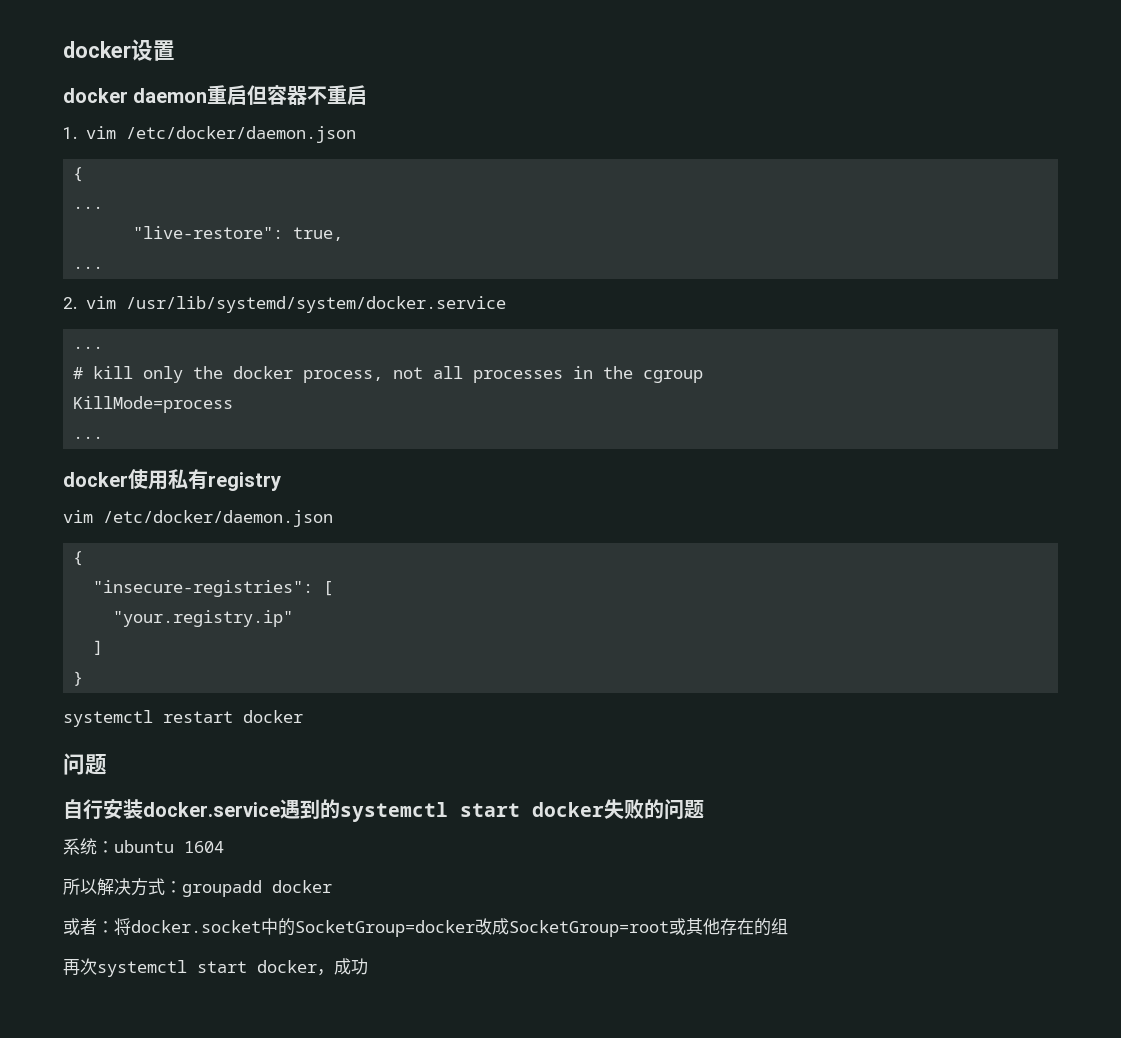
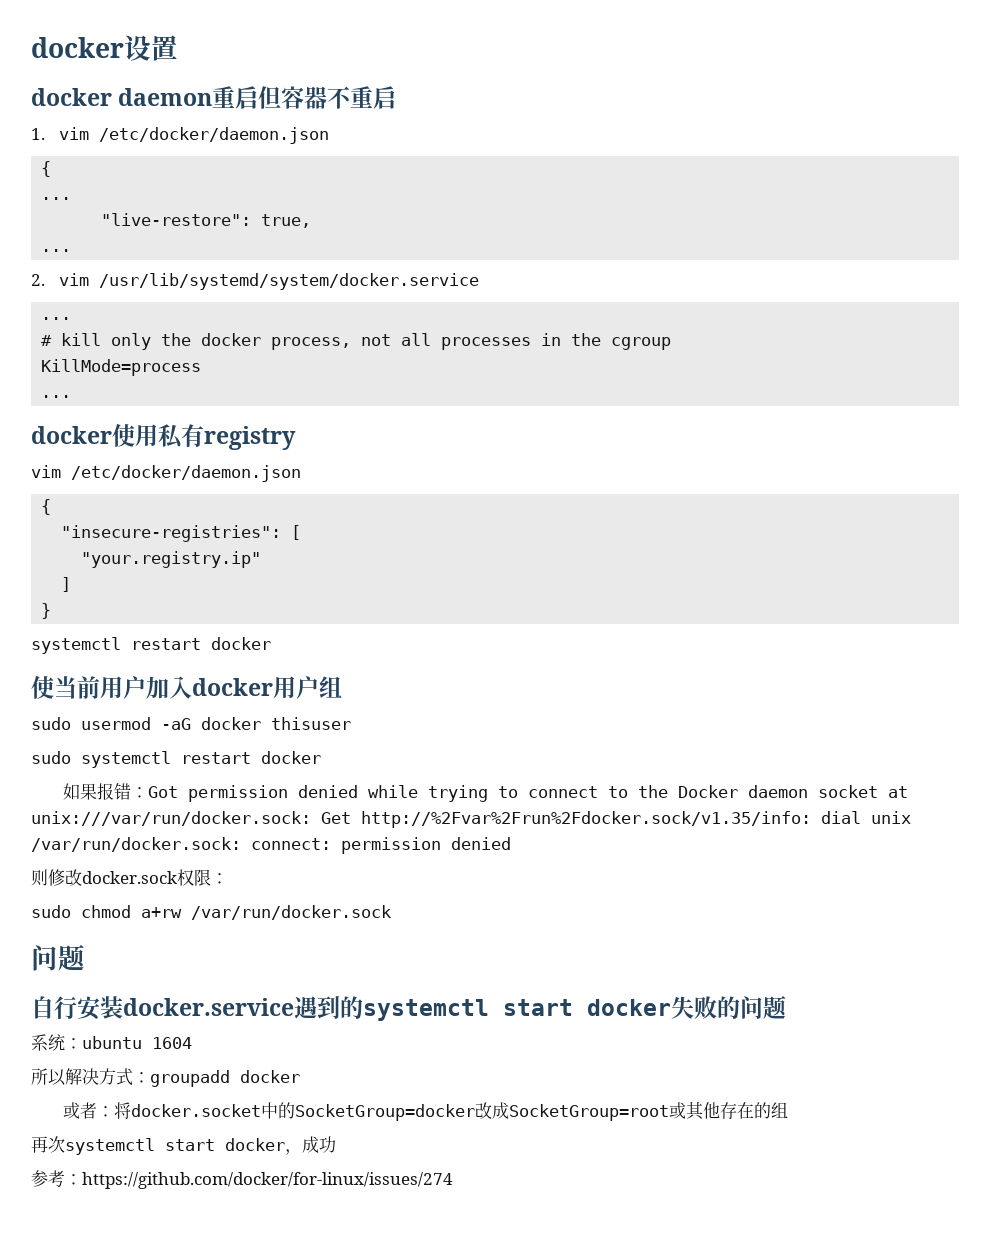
+ 使当前用户加入docker用户组
+ sudo usermod -aG docker thisuser
+ sudo systemctl restart docker
+ 如果报错：Got permission denied while trying to connect to the Docker daemon socket at unix:///var/run/docker.sock: Get http://%2Fvar%2Frun%2Fdocker.sock/v1.35/info: dial unix /var/run/docker.sock: connect: permission denied
+ 则修改docker.sock权限：
+ sudo chmod a+rw /var/run/docker.sock
+ 参考：https://github.com/docker/for-linux/issues/274

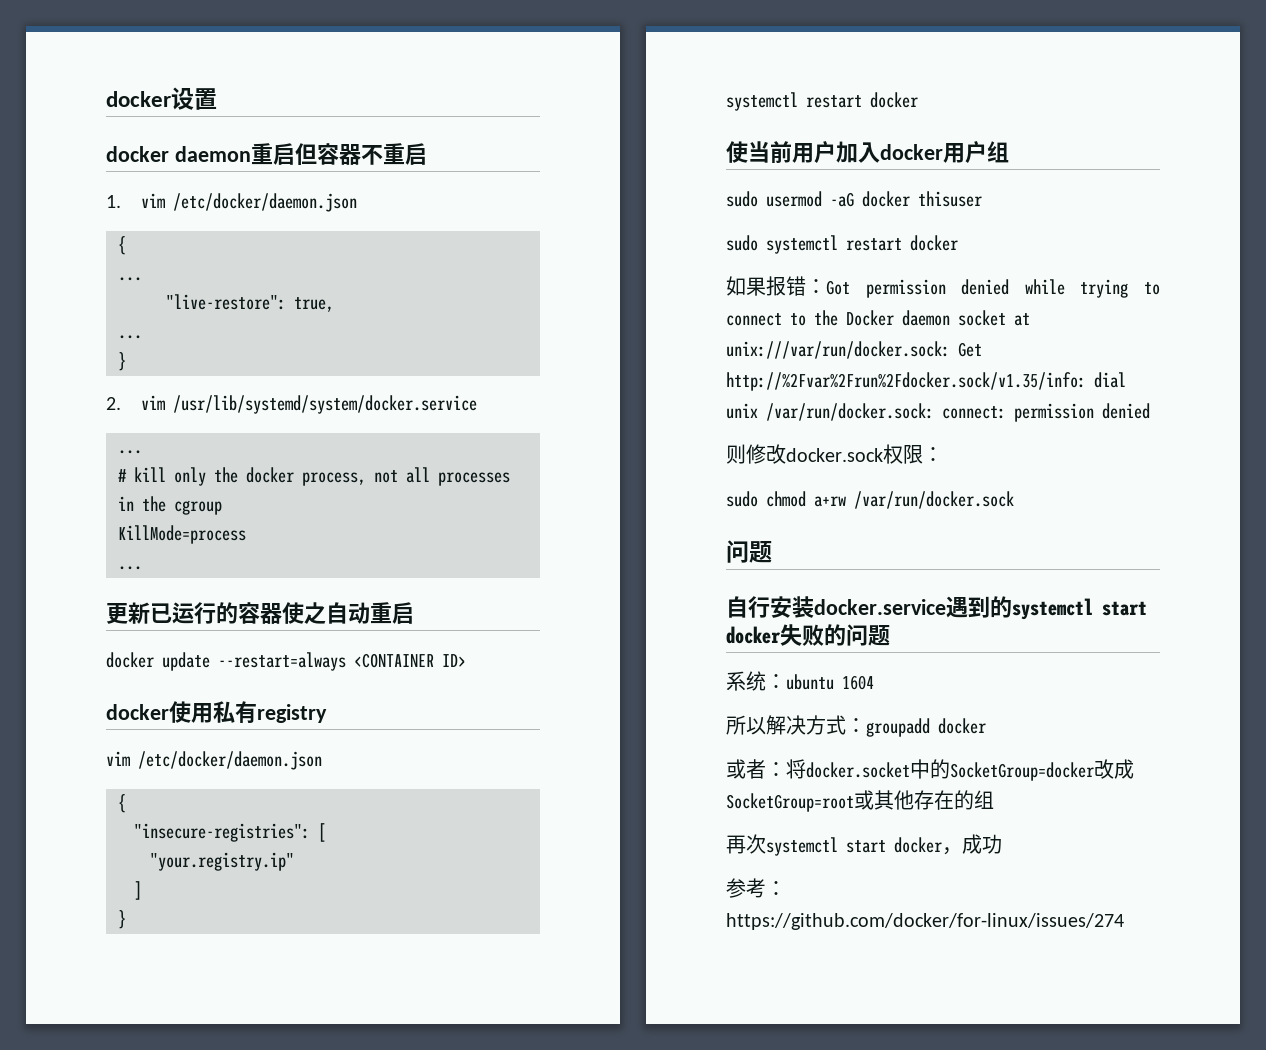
  "live-restore": true,
  ...
+ }
+ 更新已运行的容器使之自动重启
+ docker update --restart=always <CONTAINER ID>

